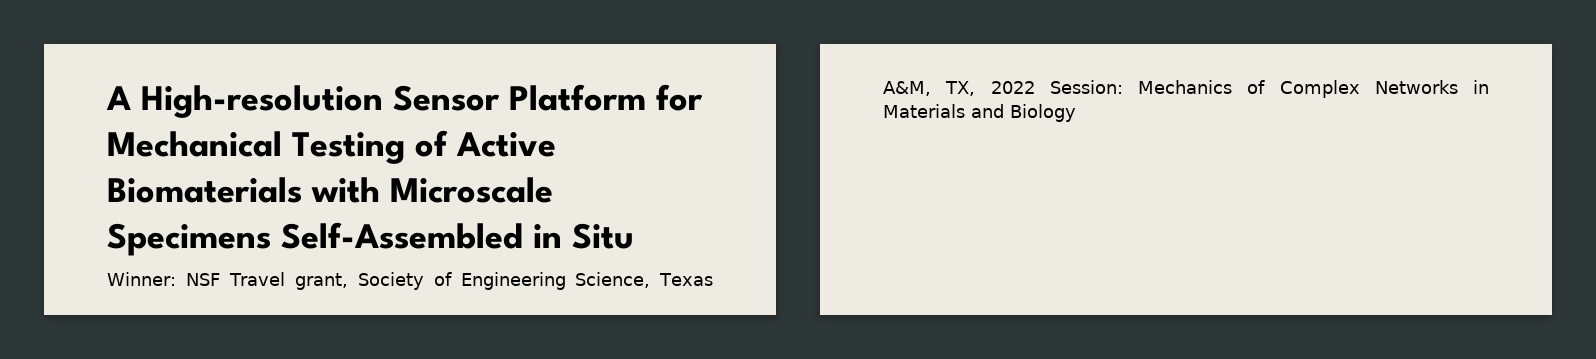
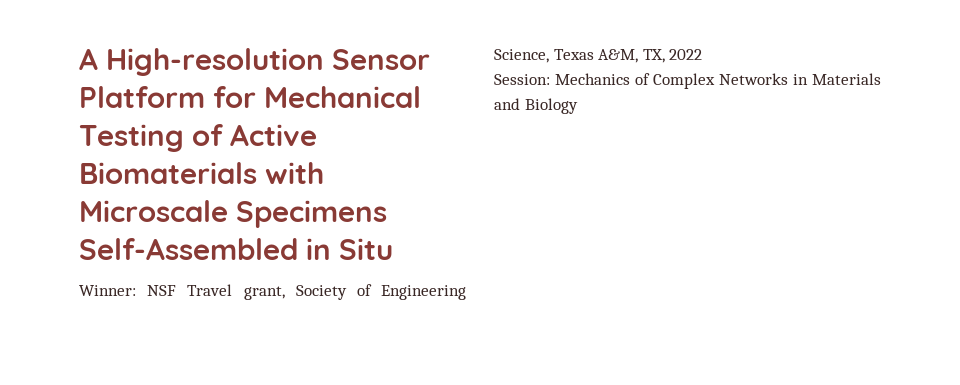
- Winner: NSF Travel grant, Society of Engineering Science, Texas A&M, TX, 2022 Session: Mechanics of Complex Networks in Materials and Biology
+ Winner: NSF Travel grant, Society of Engineering Science, Texas A&M, TX, 2022
+ Session: Mechanics of Complex Networks in Materials and Biology

